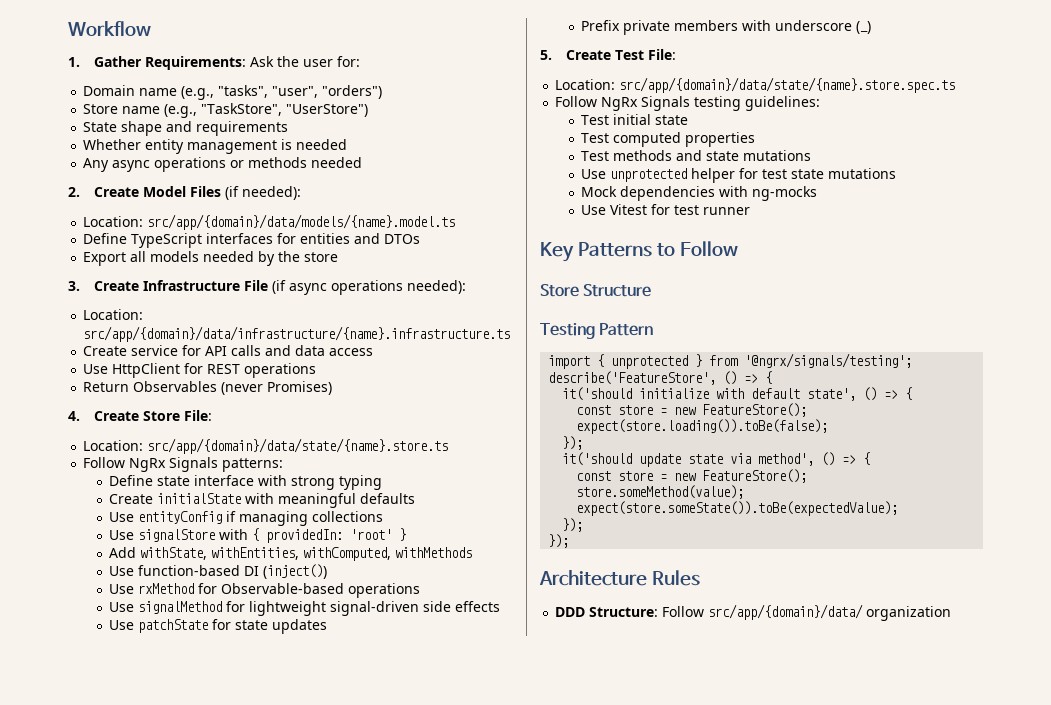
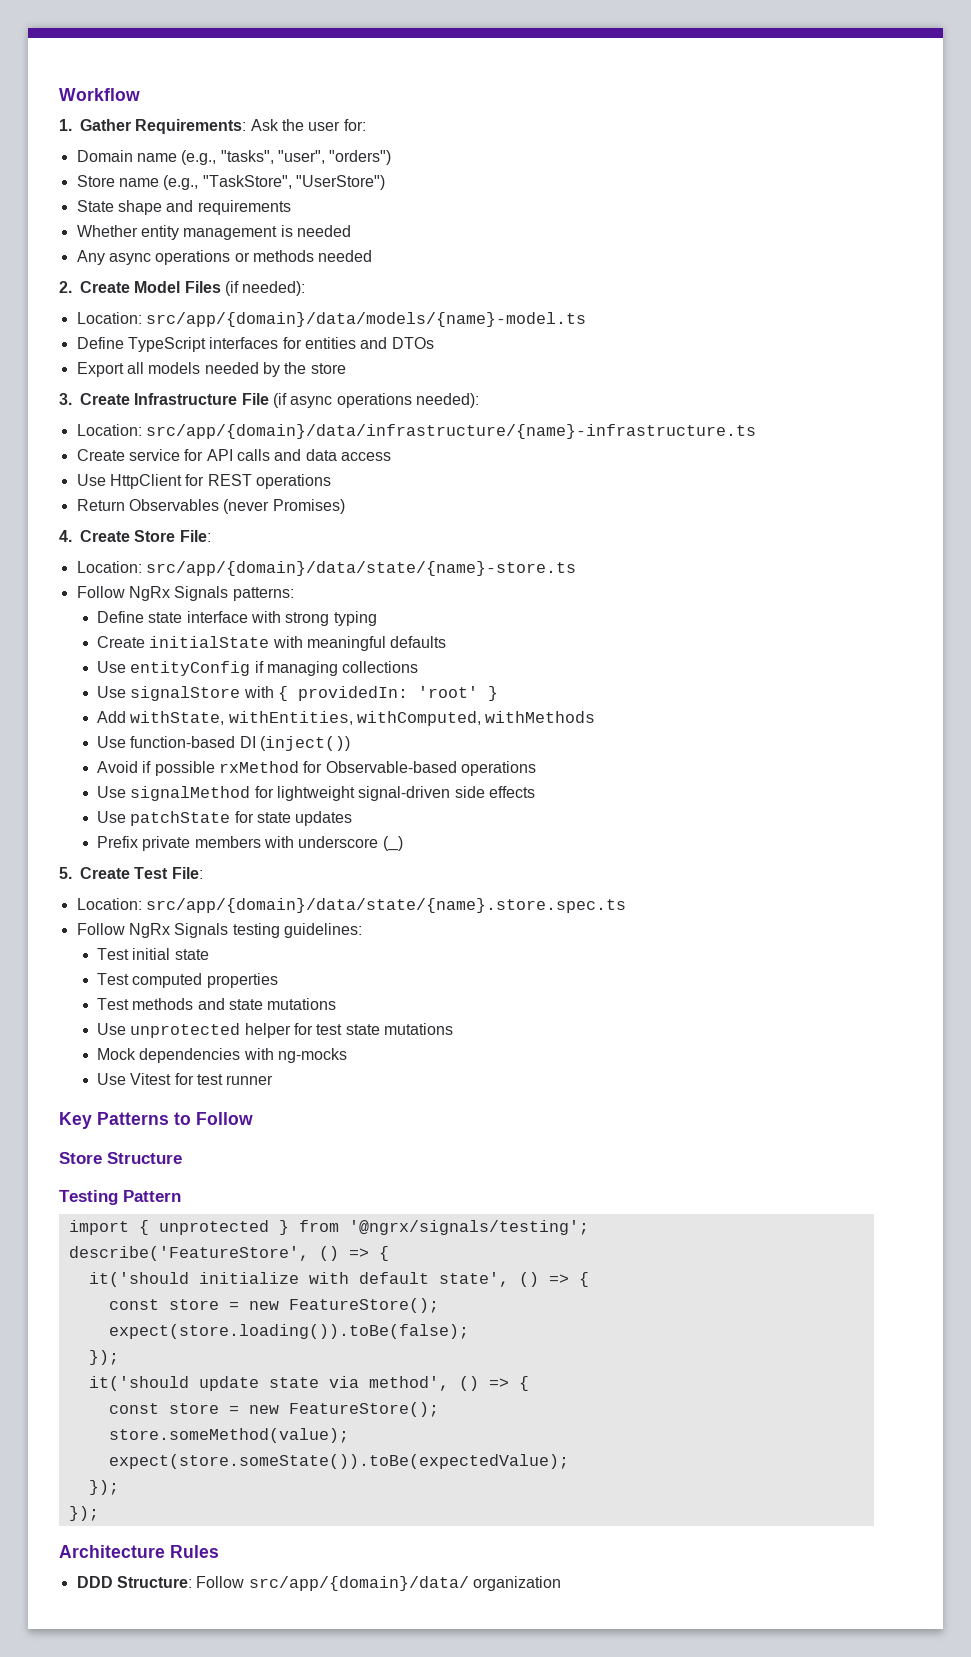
- Location: src/app/{domain}/data/models/{name}.model.ts
+ Location: src/app/{domain}/data/models/{name}-model.ts
- Location: src/app/{domain}/data/infrastructure/{name}.infrastructure.ts
+ Location: src/app/{domain}/data/infrastructure/{name}-infrastructure.ts
- Location: src/app/{domain}/data/state/{name}.store.ts
+ Location: src/app/{domain}/data/state/{name}-store.ts
- Use rxMethod for Observable-based operations
+ Avoid if possible rxMethod for Observable-based operations

